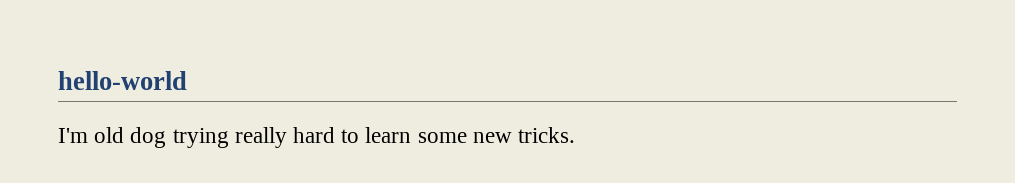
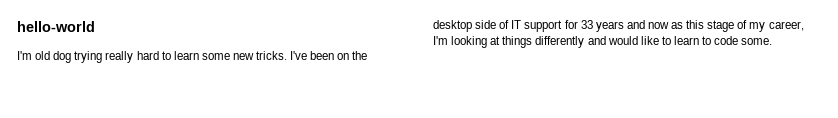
+ I've been on the desktop side of IT support for 33 years and now as this stage of my career, I'm looking at things differently and would like to learn to code some.

